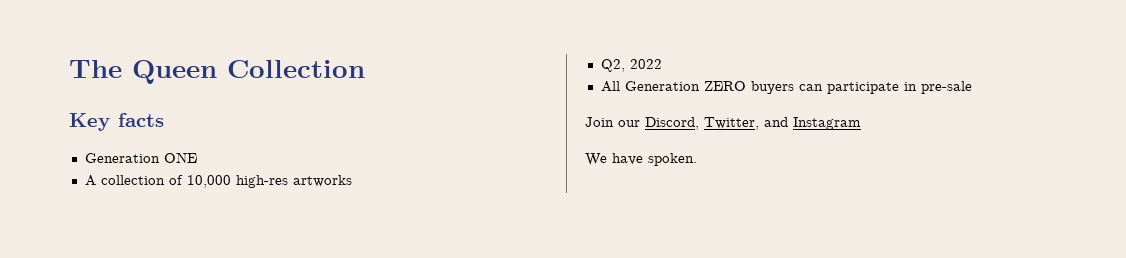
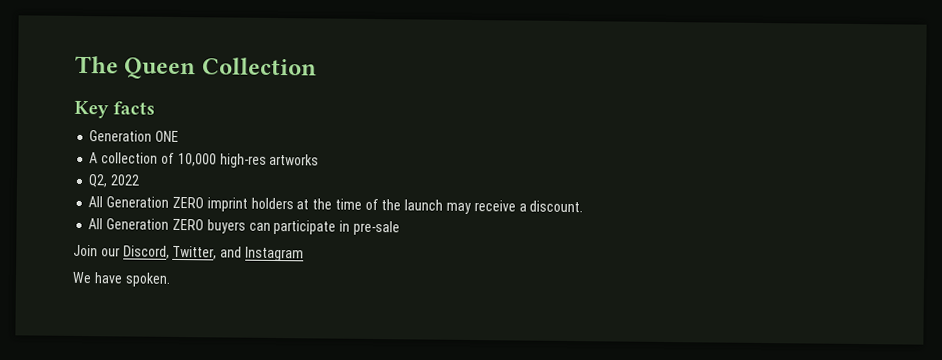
+ All Generation ZERO imprint holders at the time of the launch may receive a discount.

